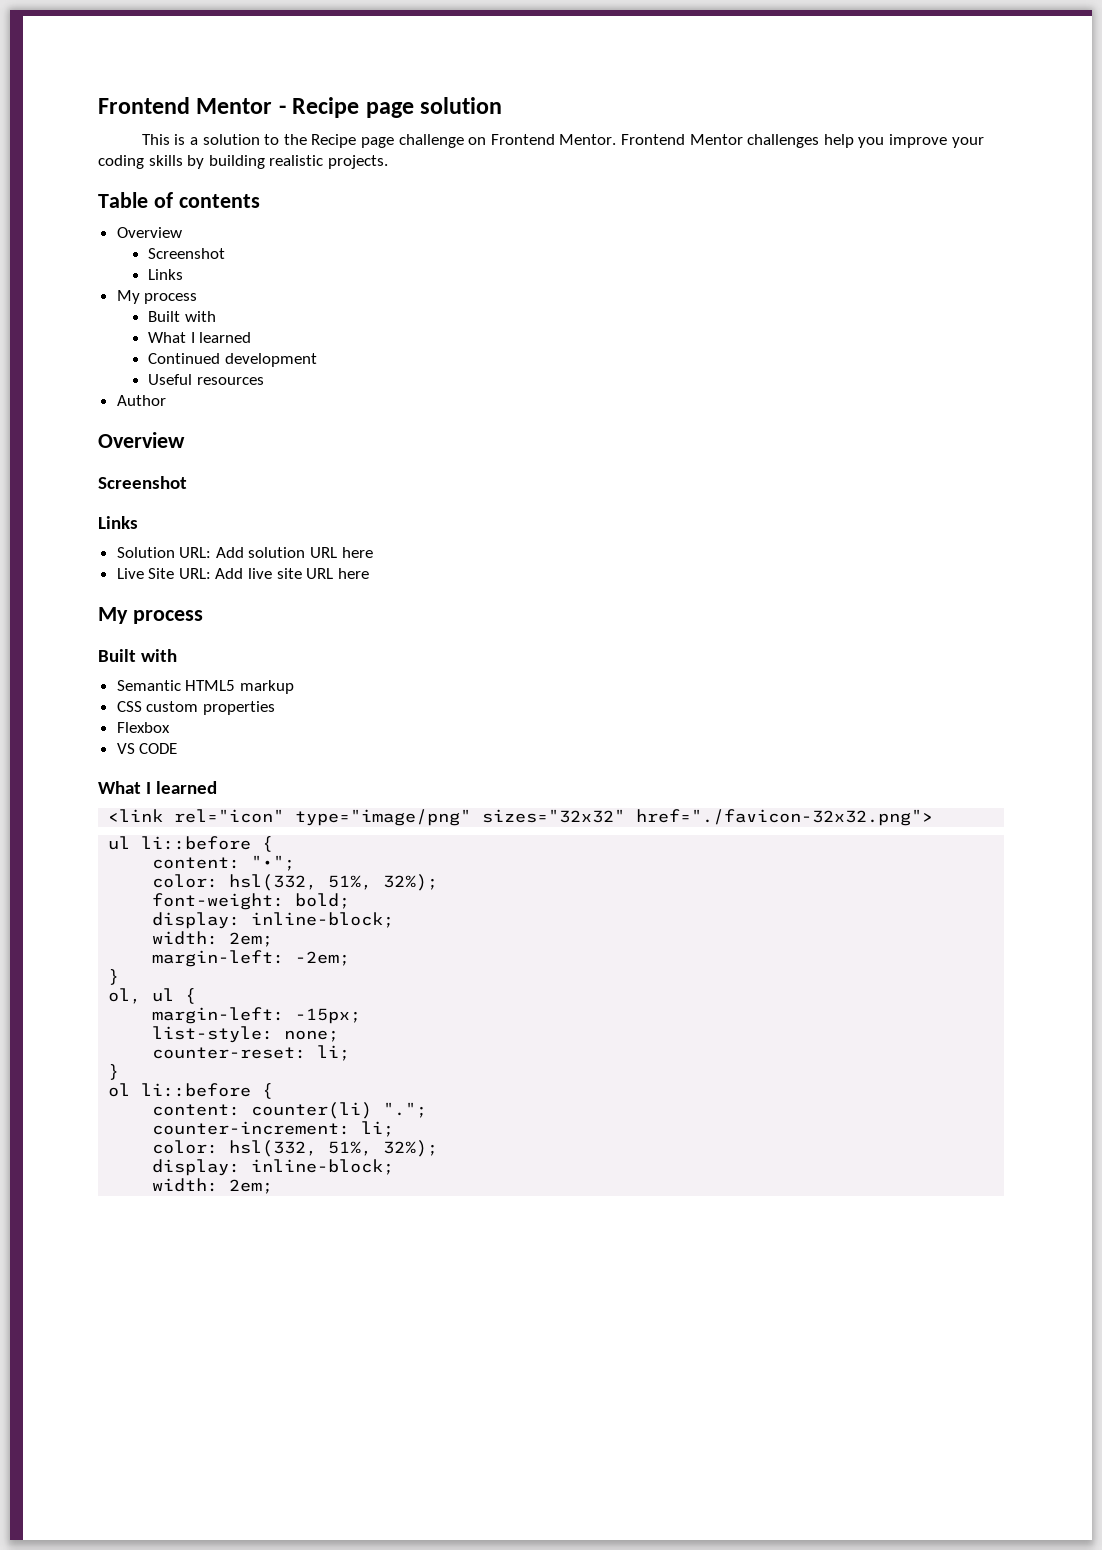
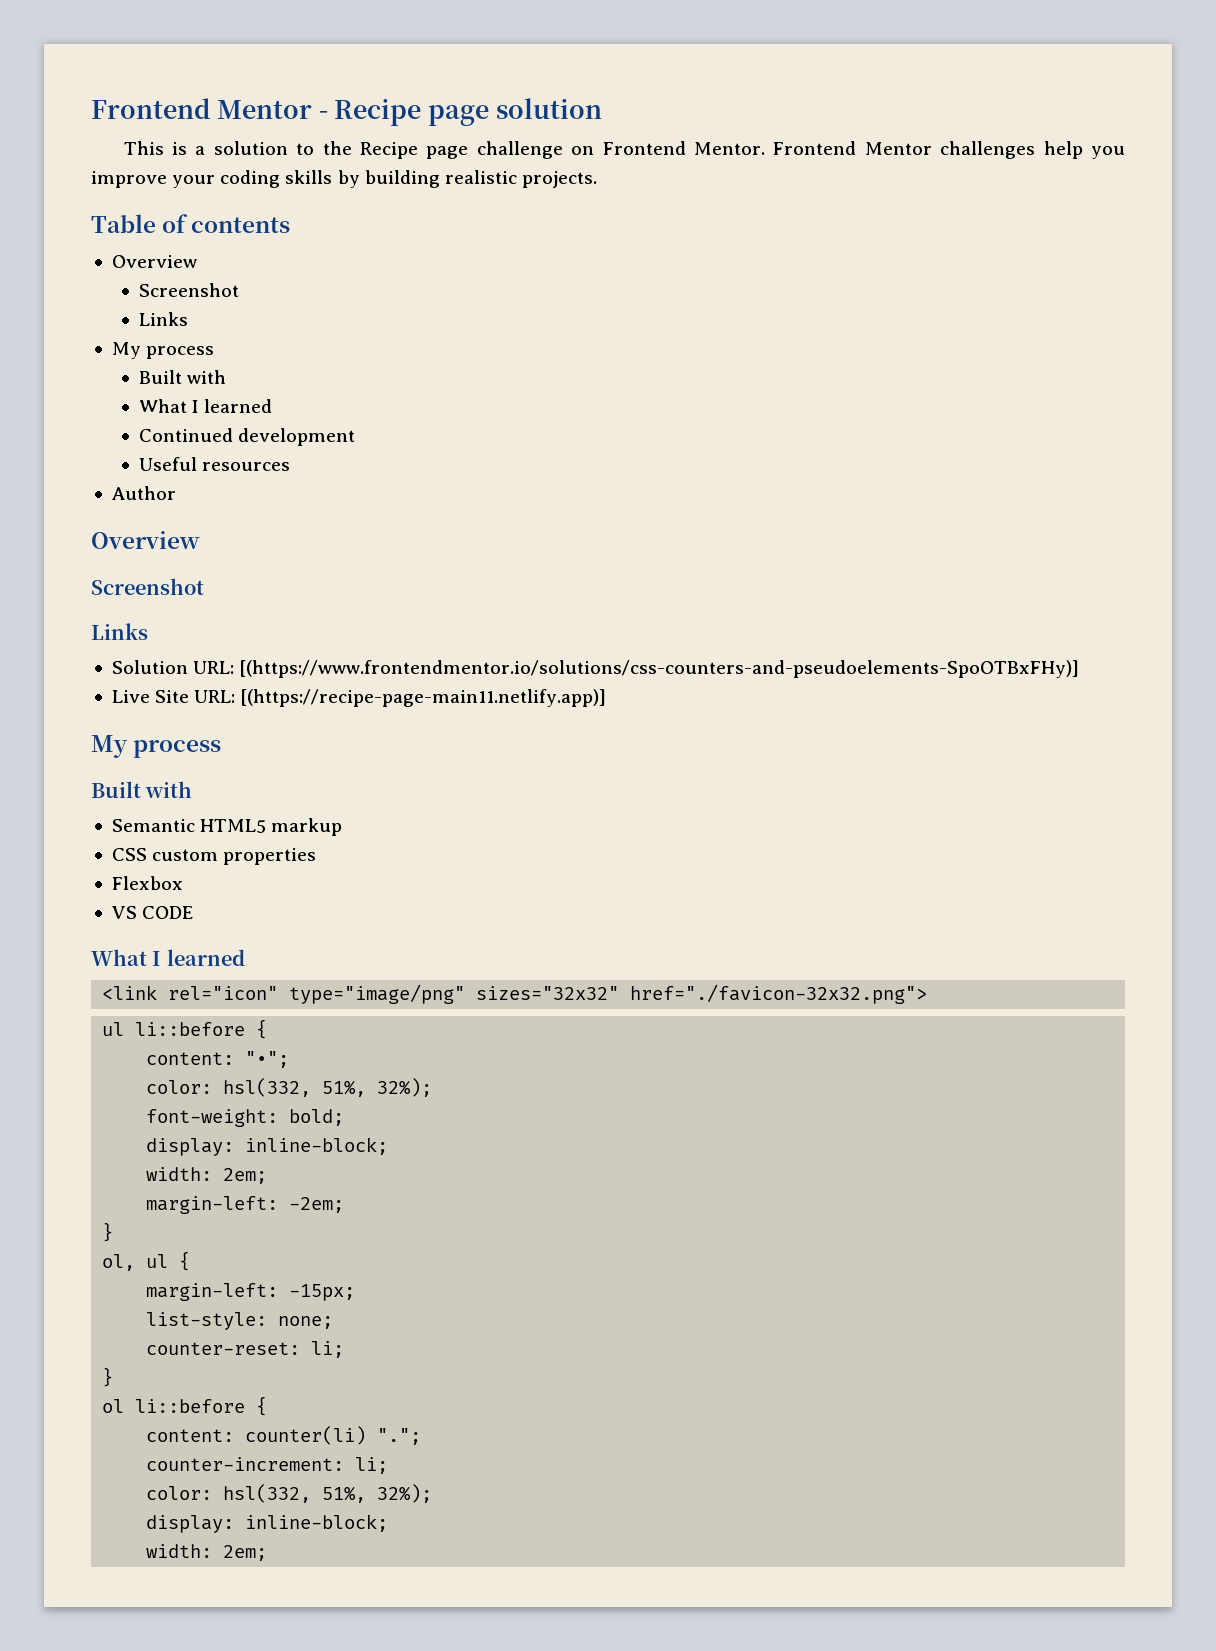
- Solution URL: Add solution URL here
+ Solution URL: [(https://www.frontendmentor.io/solutions/css-counters-and-pseudoelements-SpoOTBxFHy)]
- Live Site URL: Add live site URL here
+ Live Site URL: [(https://recipe-page-main11.netlify.app)]

